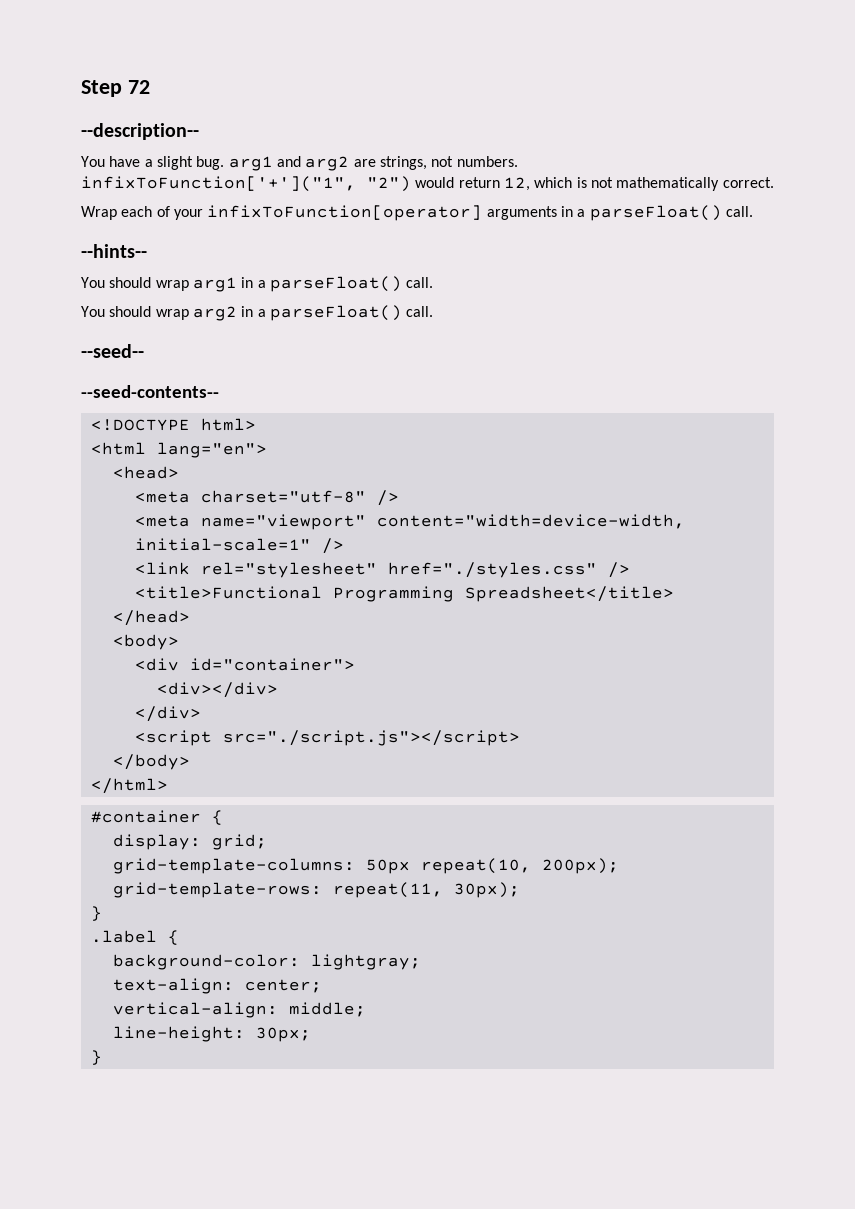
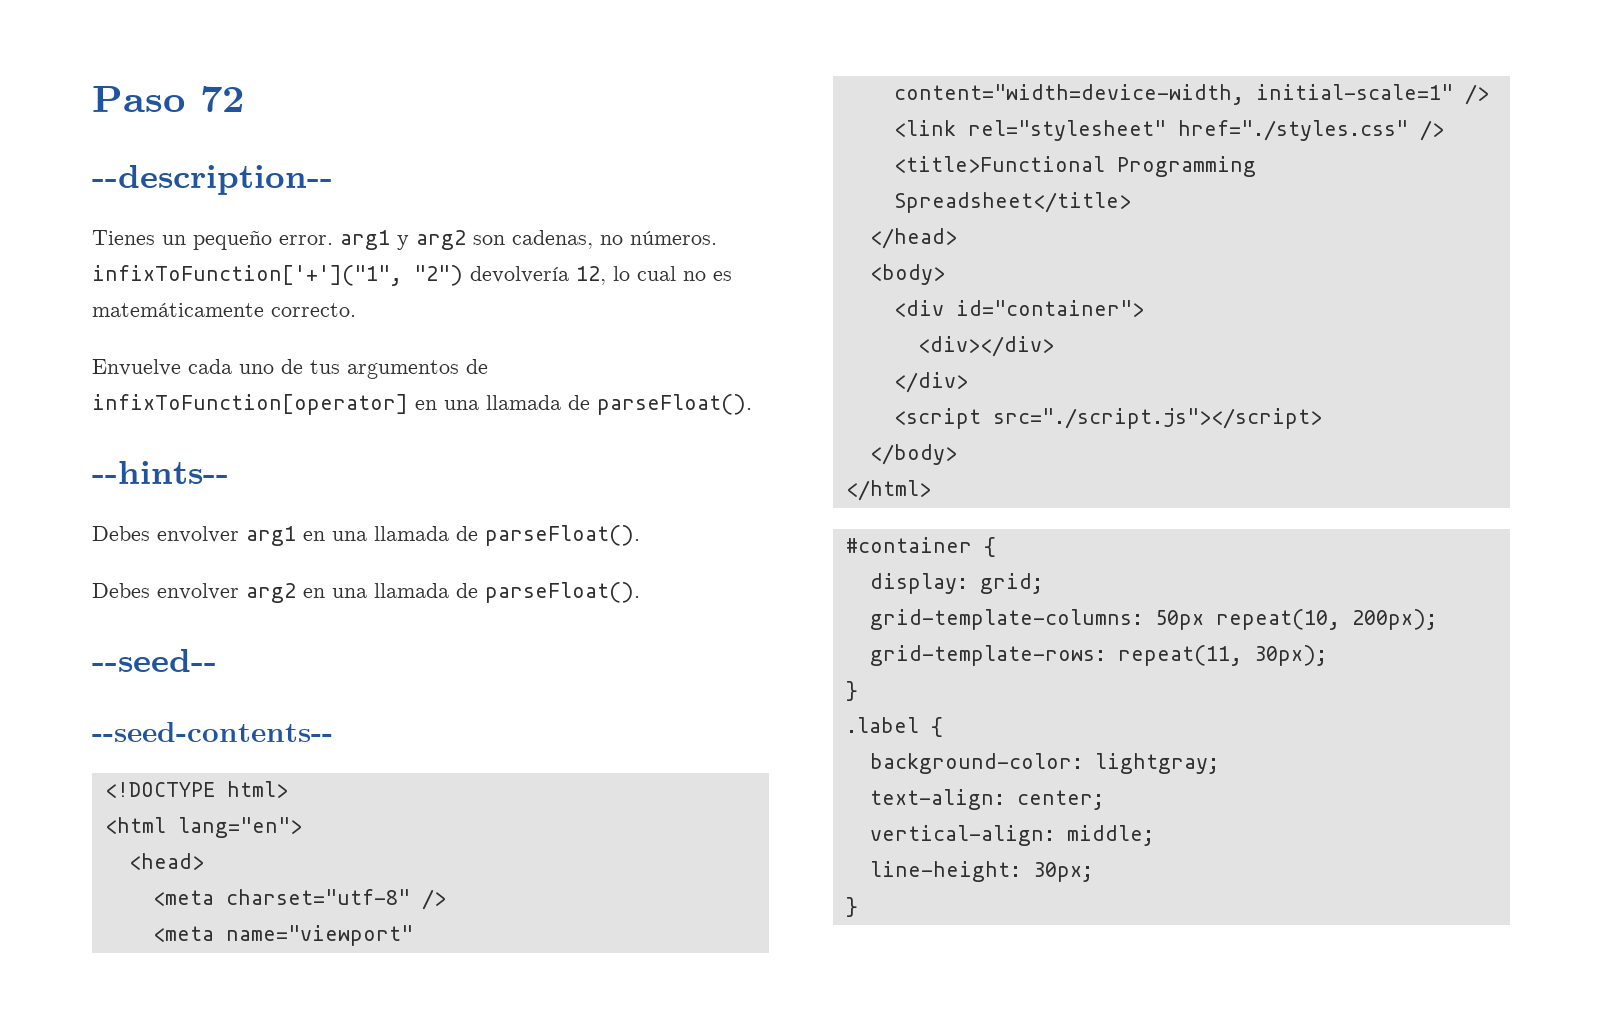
- Step 72
+ Paso 72
- You have a slight bug. arg1 and arg2 are strings, not numbers. infixToFunction['+']("1", "2") would return 12, which is not mathematically correct.
- Wrap each of your infixToFunction[operator] arguments in a parseFloat() call.
+ Tienes un pequeño error. arg1 y arg2 son cadenas, no números. infixToFunction['+']("1", "2") devolvería 12, lo cual no es matemáticamente correcto.
+ Envuelve cada uno de tus argumentos de infixToFunction[operator] en una llamada de parseFloat().
  --hints--
- You should wrap arg1 in a parseFloat() call.
- You should wrap arg2 in a parseFloat() call.
+ Debes envolver arg1 en una llamada de parseFloat().
+ Debes envolver arg2 en una llamada de parseFloat().

